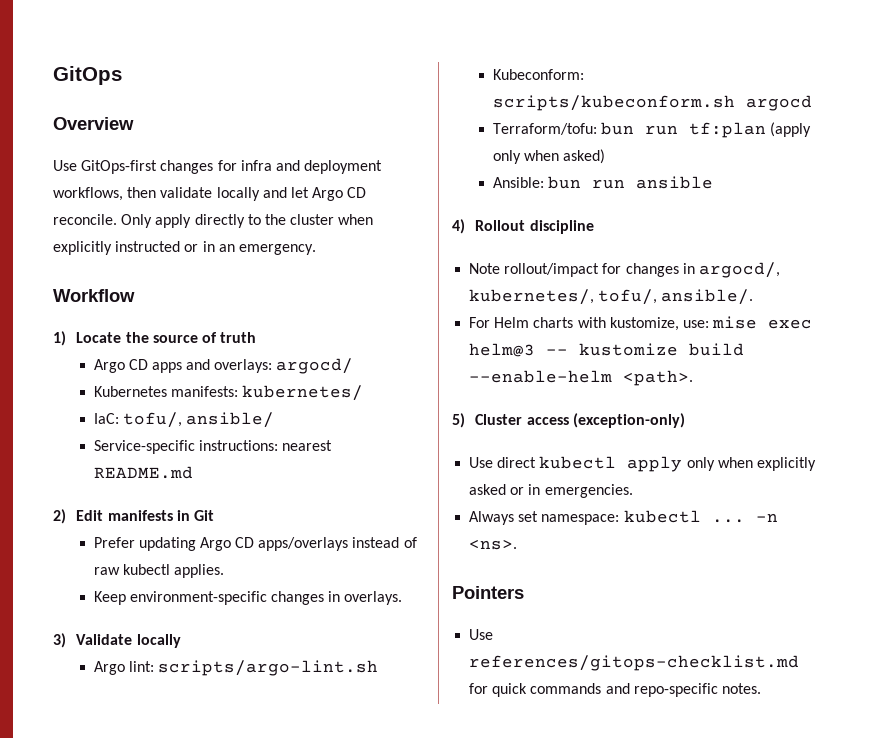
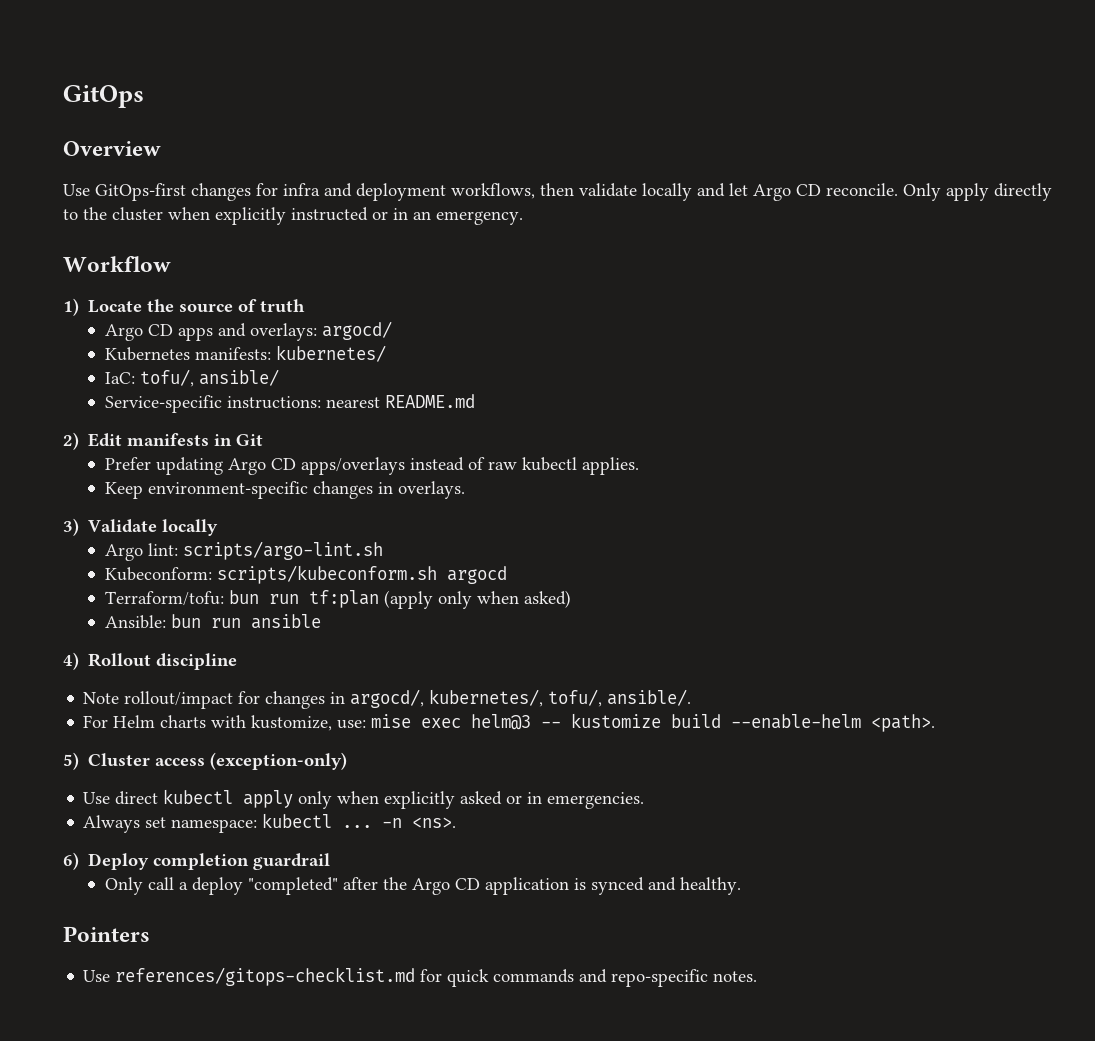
+ 6) Deploy completion guardrail
+ Only call a deploy "completed" after the Argo CD application is synced and healthy.

